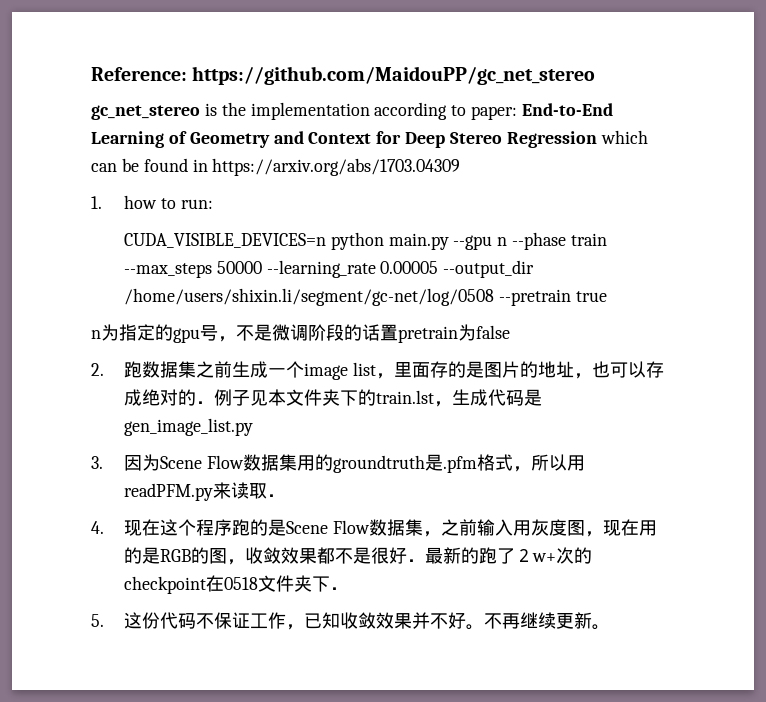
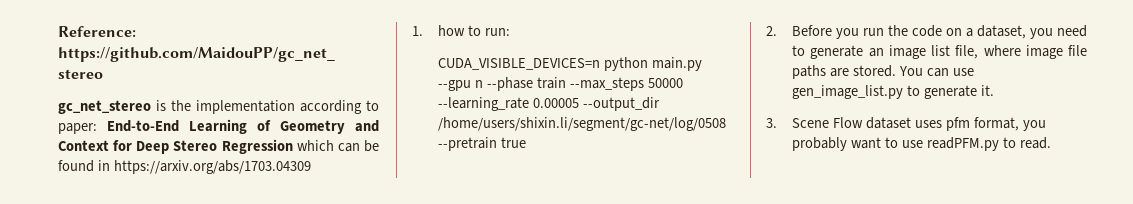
- n为指定的gpu号，不是微调阶段的话置pretrain为false
- 2.跑数据集之前生成一个image list，里面存的是图片的地址，也可以存成绝对的．例子见本文件夹下的train.lst，生成代码是gen_image_list.py
- 3.因为Scene Flow数据集用的groundtruth是.pfm格式，所以用readPFM.py来读取．
- 4.现在这个程序跑的是Scene Flow数据集，之前输入用灰度图，现在用的是RGB的图，收敛效果都不是很好．最新的跑了２w+次的checkpoint在0518文件夹下．
- 5.这份代码不保证工作，已知收敛效果并不好。不再继续更新。
+ 2. Before you run the code on a dataset, you need to generate an image list file, where image file paths are stored. You can use gen_image_list.py to generate it.
+ 3. Scene Flow dataset uses pfm format, you probably want to use readPFM.py to read.

